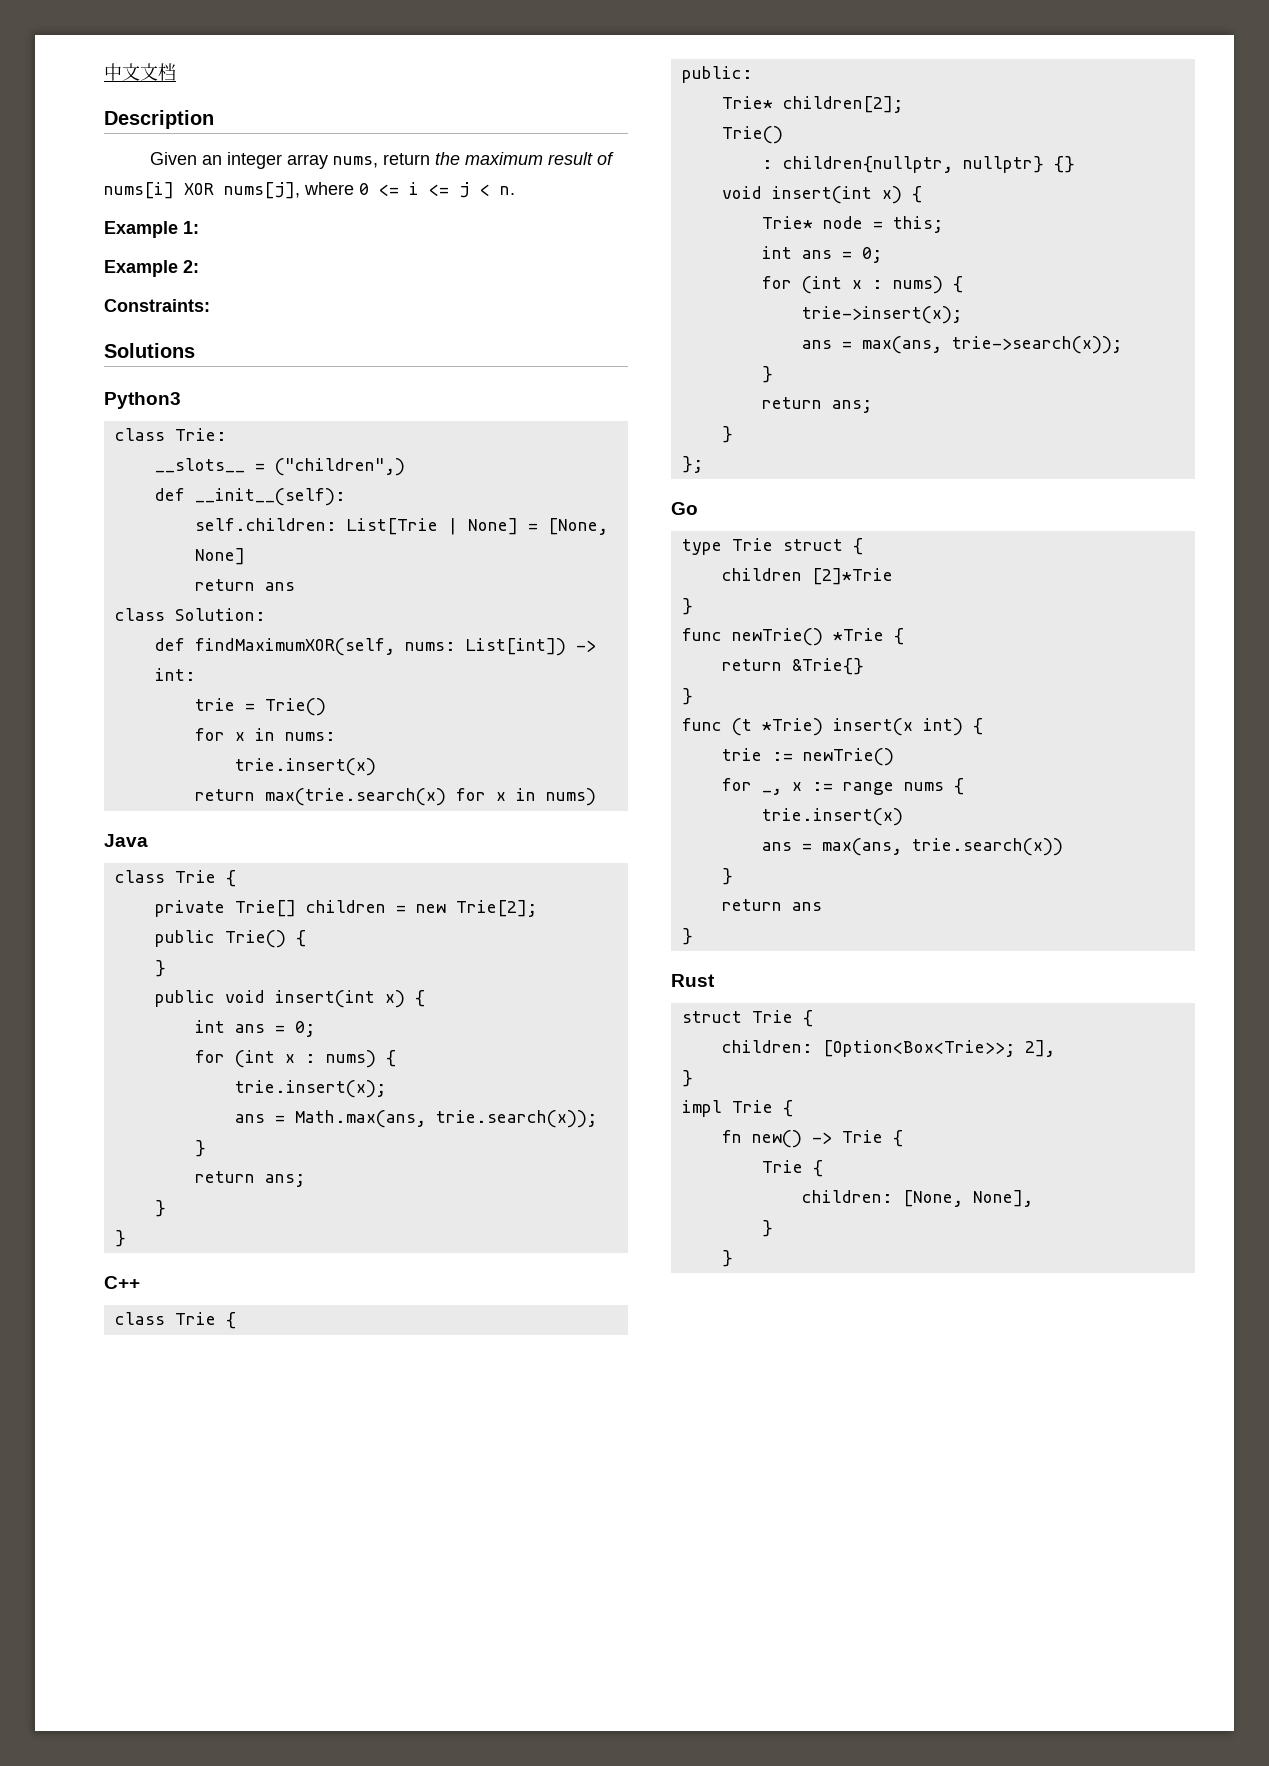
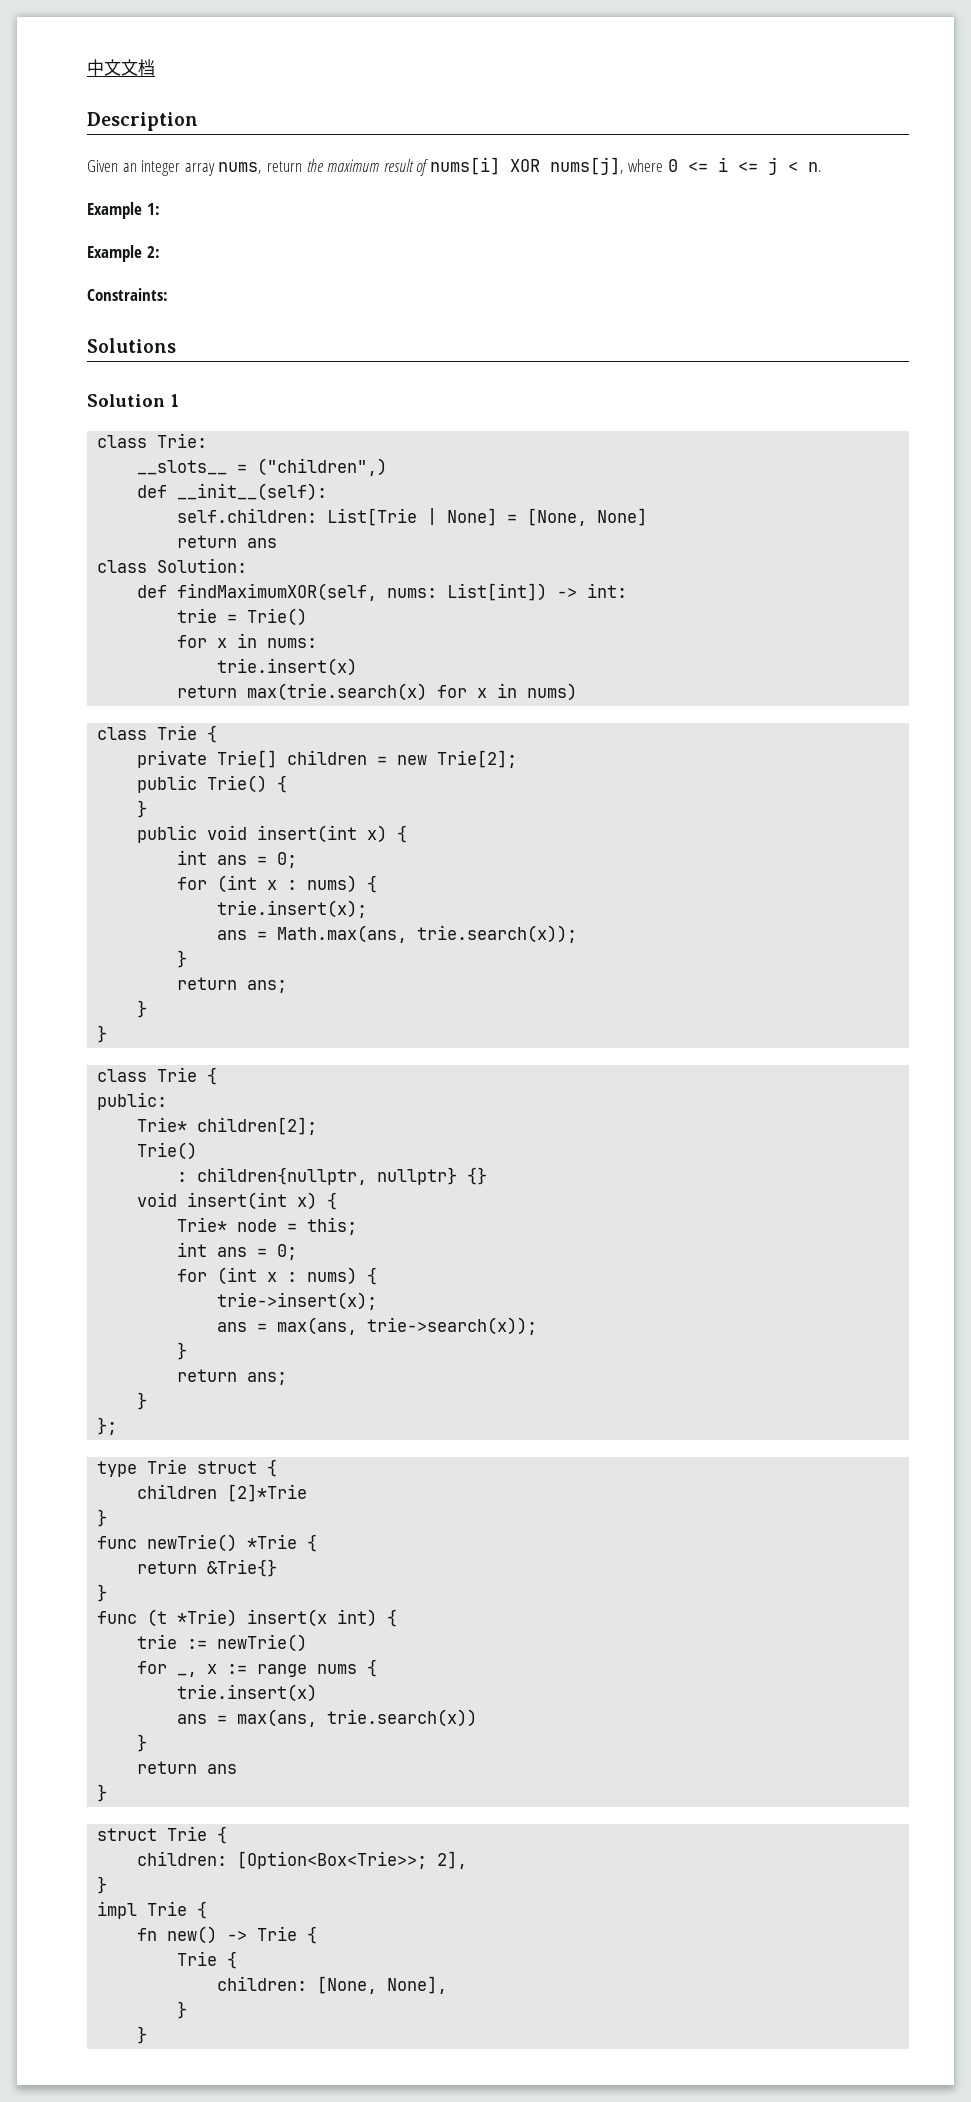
- Python3
+ Solution 1
- Java
- C++
- Go
- Rust

